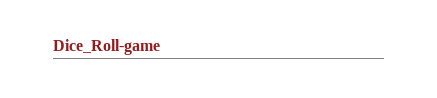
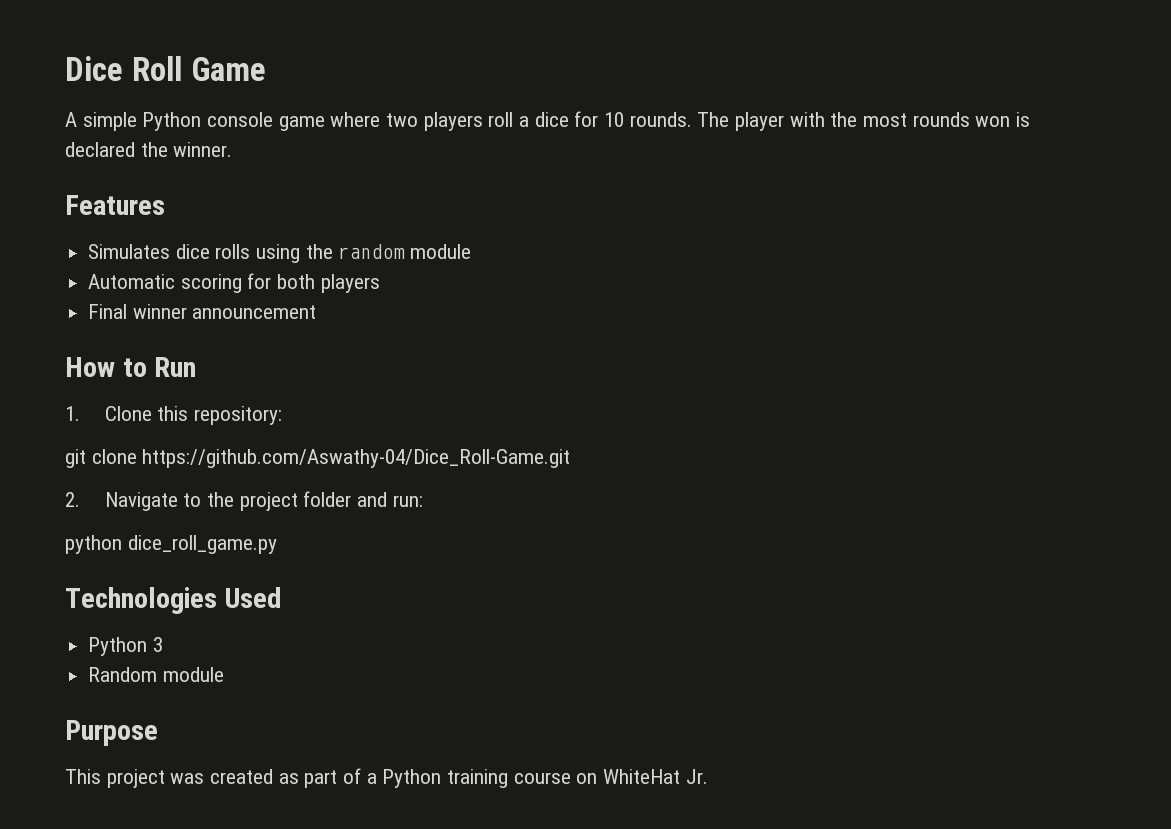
- Dice_Roll-game
+ Dice Roll Game
+ A simple Python console game where two players roll a dice for 10 rounds. The player with the most rounds won is declared the winner.
+ Features
+ Simulates dice rolls using the random module
+ Automatic scoring for both players
+ Final winner announcement
+ How to Run
+ 1. Clone this repository:
+ git clone https://github.com/Aswathy-04/Dice_Roll-Game.git
+ 2. Navigate to the project folder and run:
+ python dice_roll_game.py
+ Technologies Used
+ Python 3
+ Random module
+ Purpose
+ This project was created as part of a Python training course on WhiteHat Jr.

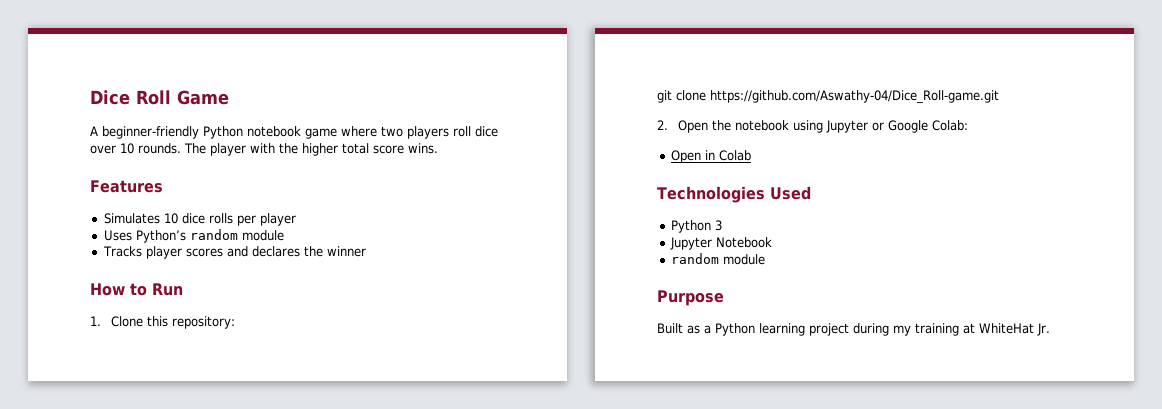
- A simple Python console game where two players roll a dice for 10 rounds.
+ A beginner-friendly Python notebook game where two players roll dice over 10 rounds.
- The player with the most rounds won is declared the winner.
+ The player with the higher total score wins.
- Simulates dice rolls using the random module
- Automatic scoring for both players
- Final winner announcement
+ Simulates 10 dice rolls per player
+ Uses Python’s random module
+ Tracks player scores and declares the winner
- git clone https://github.com/Aswathy-04/Dice_Roll-Game.git
+ git clone https://github.com/Aswathy-04/Dice_Roll-game.git
- 2. Navigate to the project folder and run:
- python dice_roll_game.py
+ 2. Open the notebook using Jupyter or Google Colab:
+ Open in Colab
- Random module
+ Jupyter Notebook
+ random module
- This project was created as part of a Python training course on WhiteHat Jr.
+ Built as a Python learning project during my training at WhiteHat Jr.

